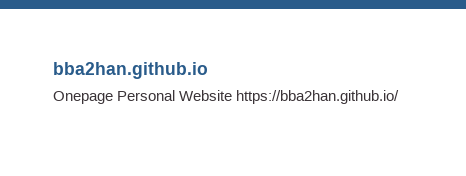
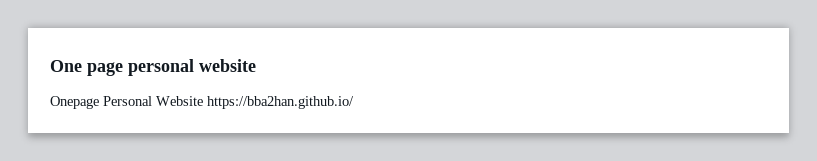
- bba2han.github.io
+ One page personal website

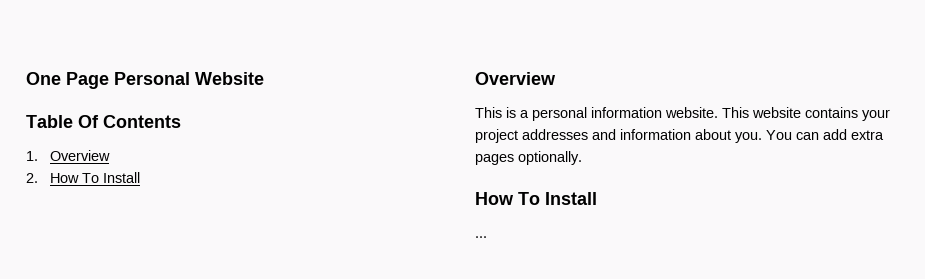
- One page personal website
- Onepage Personal Website https://bba2han.github.io/
+ One Page Personal Website
+ Table Of Contents
+ 1. Overview
+ 2. How To Install
+ Overview
+ This is a personal information website. This website contains your project addresses and information about you. You can add extra pages optionally.
+ How To Install
+ ...

